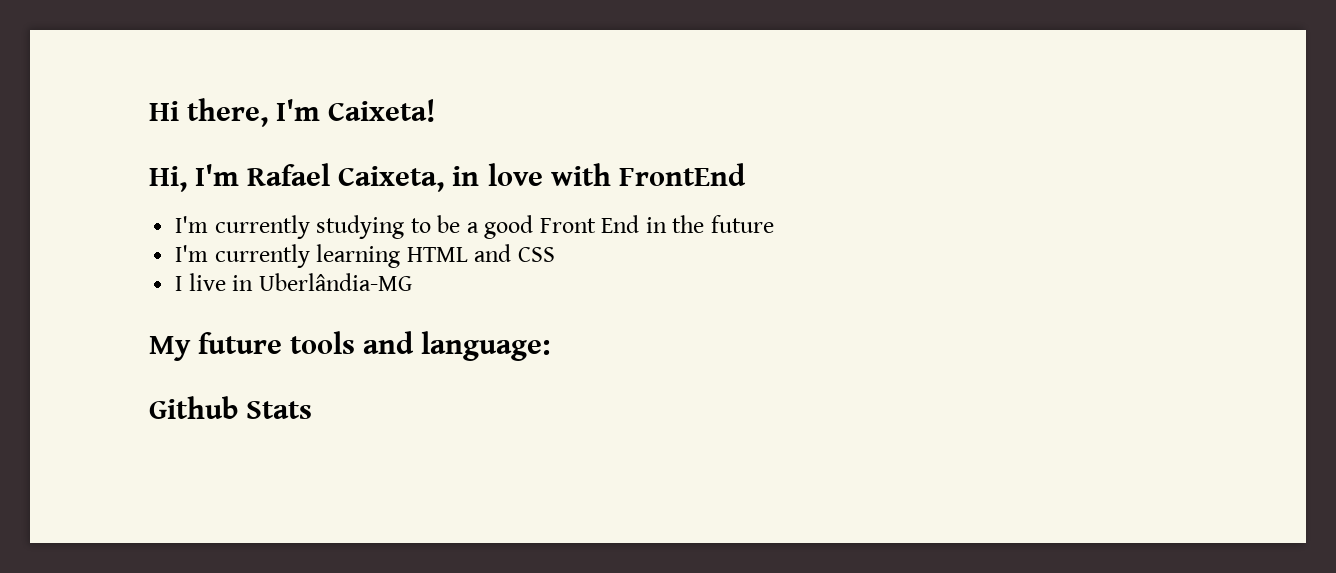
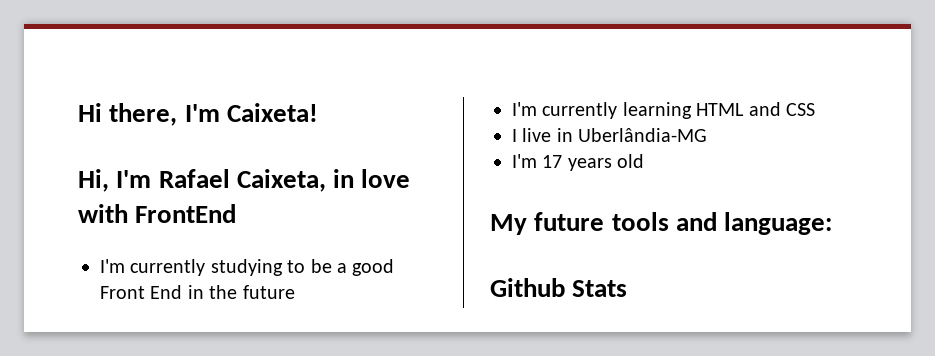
+ I'm 17 years old

